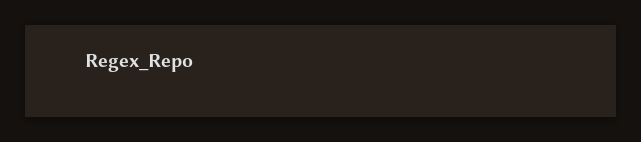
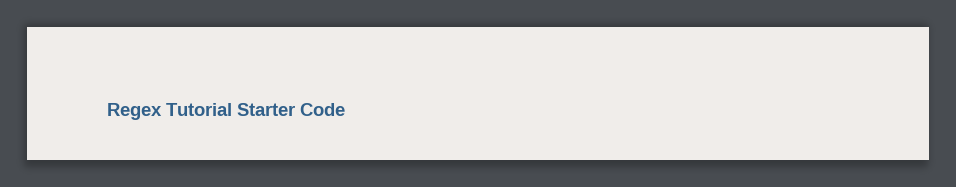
- Regex_Repo
+ Regex Tutorial Starter Code

